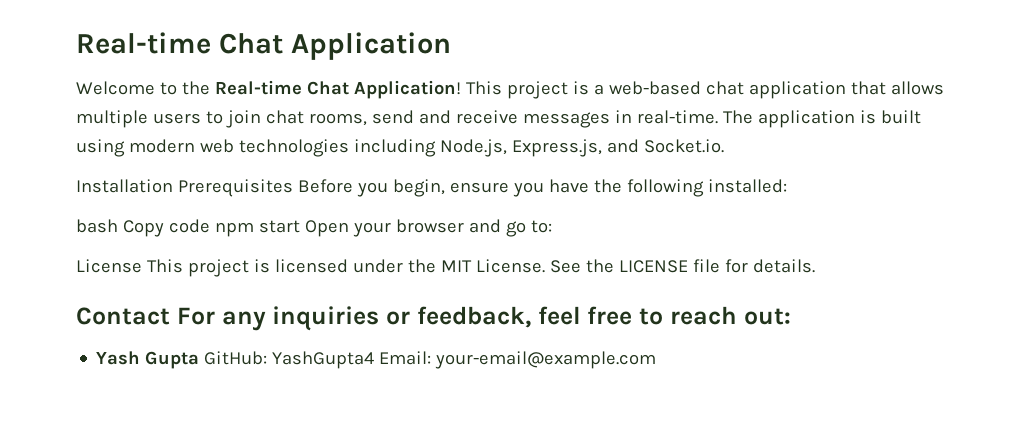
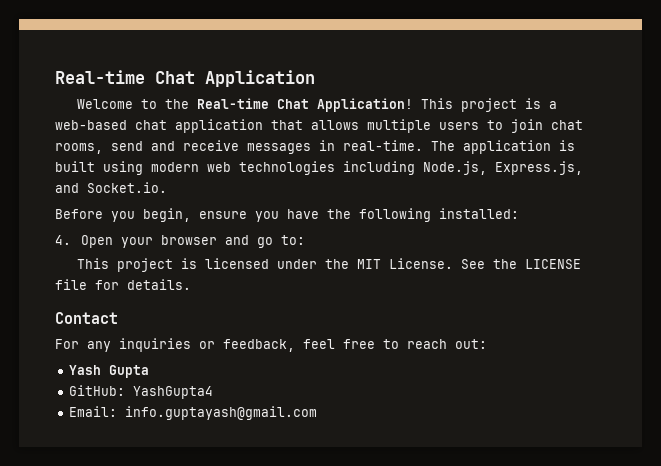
- Installation Prerequisites Before you begin, ensure you have the following installed:
+ Before you begin, ensure you have the following installed:
- bash Copy code npm start Open your browser and go to:
+ 4. Open your browser and go to:
- License This project is licensed under the MIT License.
+ This project is licensed under the MIT License.
- Contact For any inquiries or feedback, feel free to reach out:
+ Contact
+ For any inquiries or feedback, feel free to reach out:
- Yash Gupta GitHub: YashGupta4 Email: your-email@example.com
+ Yash Gupta
+ GitHub: YashGupta4
+ Email: info.guptayash@gmail.com

